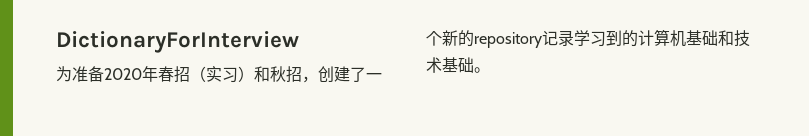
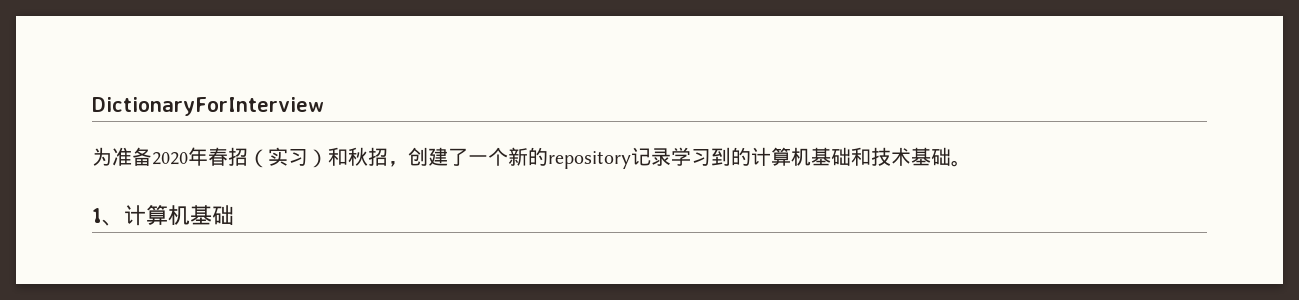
+ 1、计算机基础

